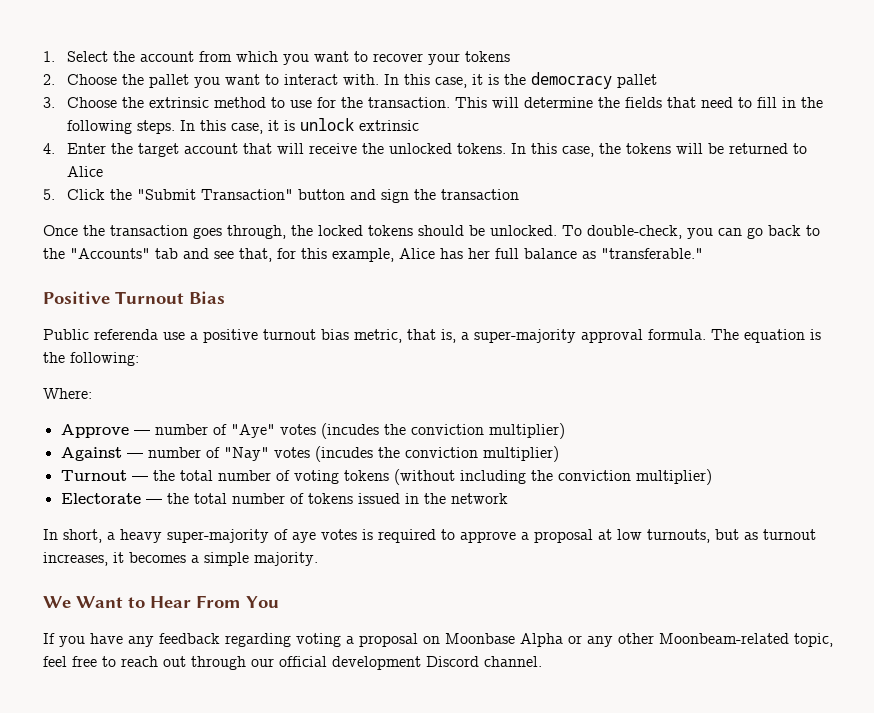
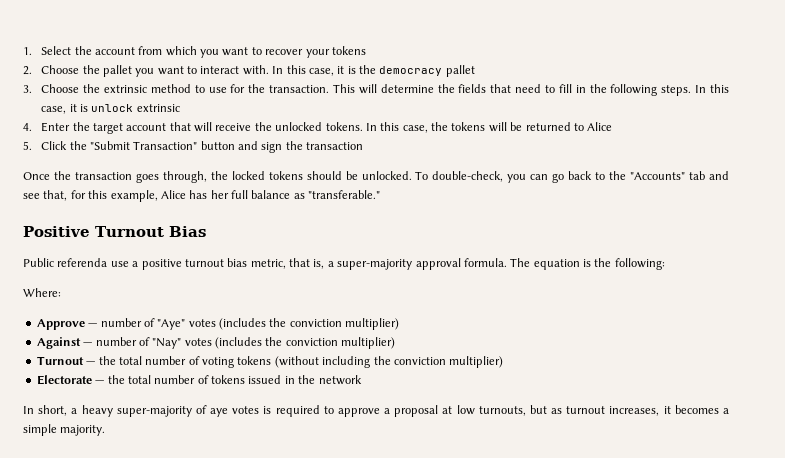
- Approve — number of "Aye" votes (incudes the conviction multiplier)
+ Approve — number of "Aye" votes (includes the conviction multiplier)
- Against — number of "Nay" votes (incudes the conviction multiplier)
+ Against — number of "Nay" votes (includes the conviction multiplier)
- We Want to Hear From You
- If you have any feedback regarding voting a proposal on Moonbase Alpha or any other Moonbeam-related topic, feel free to reach out through our official development Discord channel.

